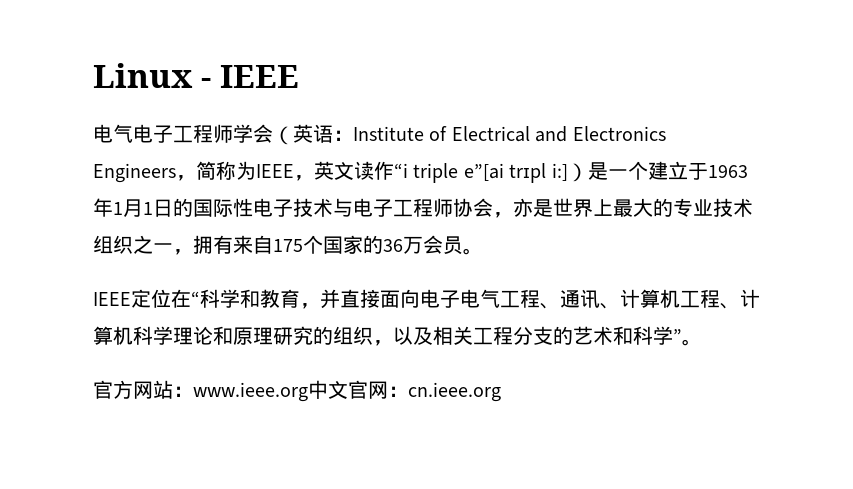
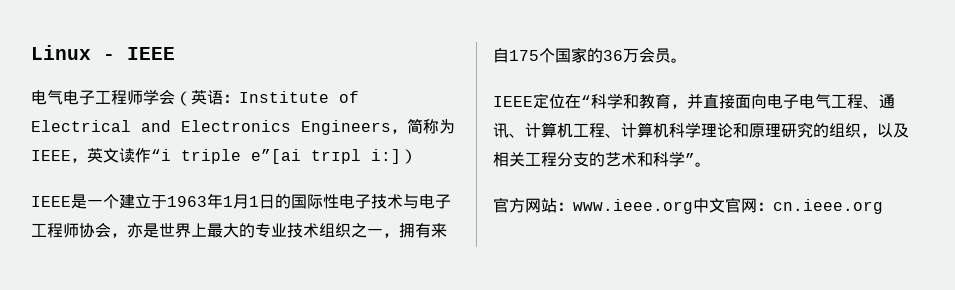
- 电气电子工程师学会（英语：Institute of Electrical and Electronics Engineers，简称为IEEE，英文读作“i triple e”[ai trɪpl i:]）是一个建立于1963年1月1日的国际性电子技术与电子工程师协会，亦是世界上最大的专业技术组织之一，拥有来自175个国家的36万会员。
+ 电气电子工程师学会（英语：Institute of Electrical and Electronics Engineers，简称为IEEE，英文读作“i triple e”[ai trɪpl i:]）
+ IEEE是一个建立于1963年1月1日的国际性电子技术与电子工程师协会，亦是世界上最大的专业技术组织之一，拥有来自175个国家的36万会员。

